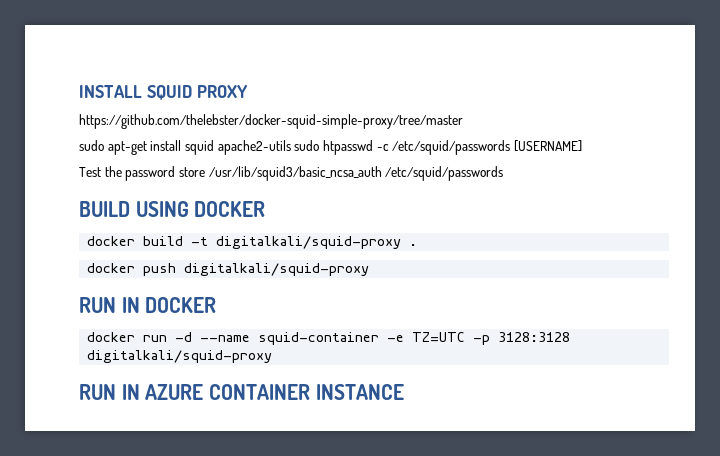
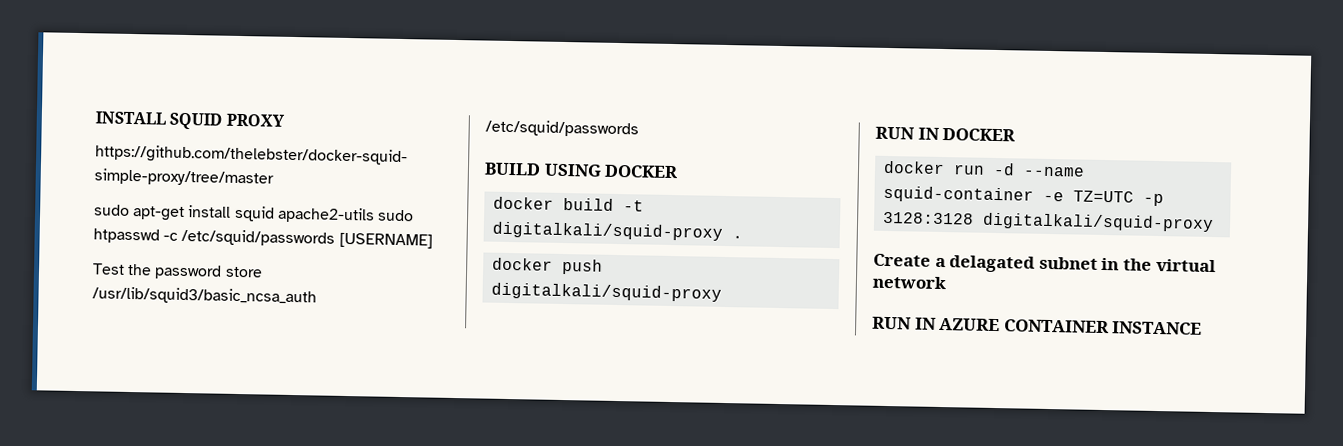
+ Create a delagated subnet in the virtual network

